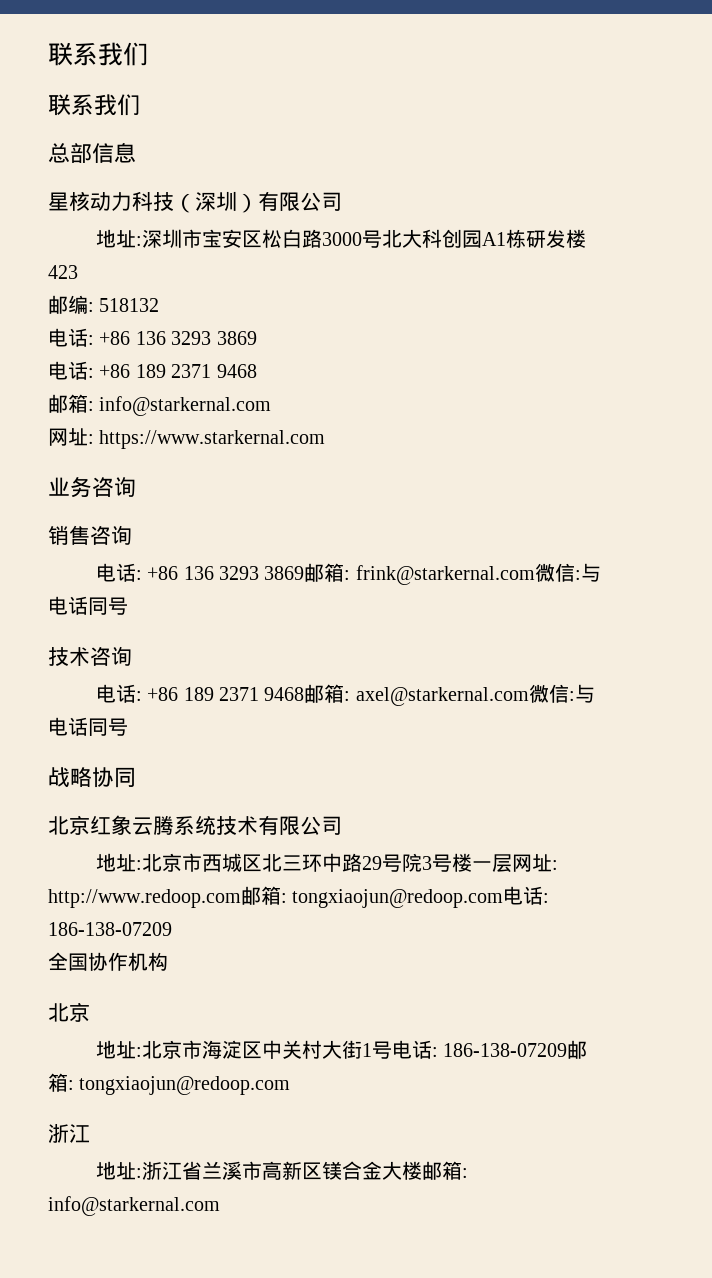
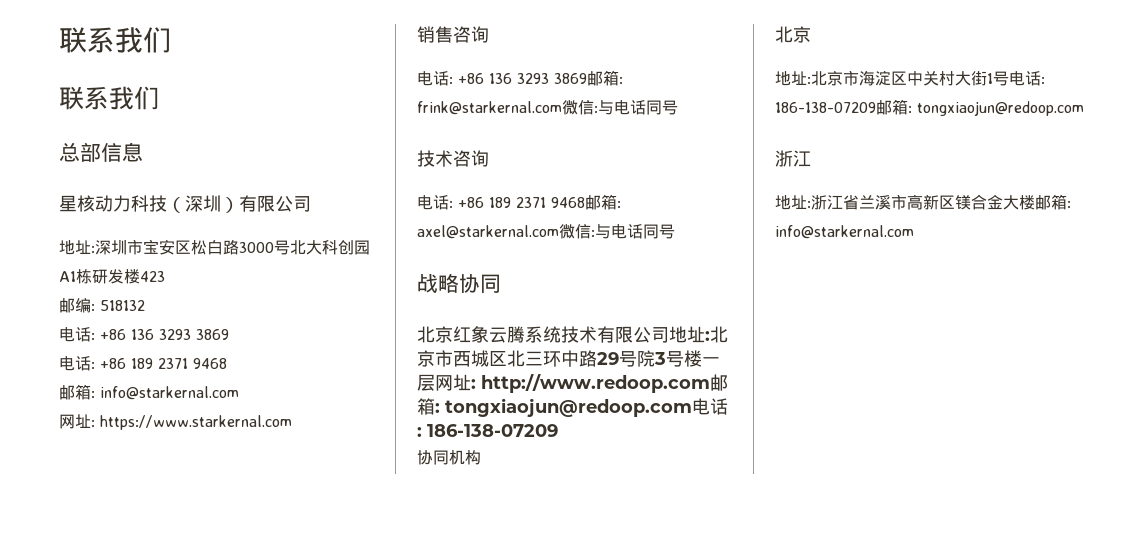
- 业务咨询
- 北京红象云腾系统技术有限公司
- 地址:北京市西城区北三环中路29号院3号楼一层网址: http://www.redoop.com邮箱: tongxiaojun@redoop.com电话: 186-138-07209
+ 北京红象云腾系统技术有限公司地址:北京市西城区北三环中路29号院3号楼一层网址: http://www.redoop.com邮箱: tongxiaojun@redoop.com电话: 186-138-07209
- 全国协作机构
+ 协同机构

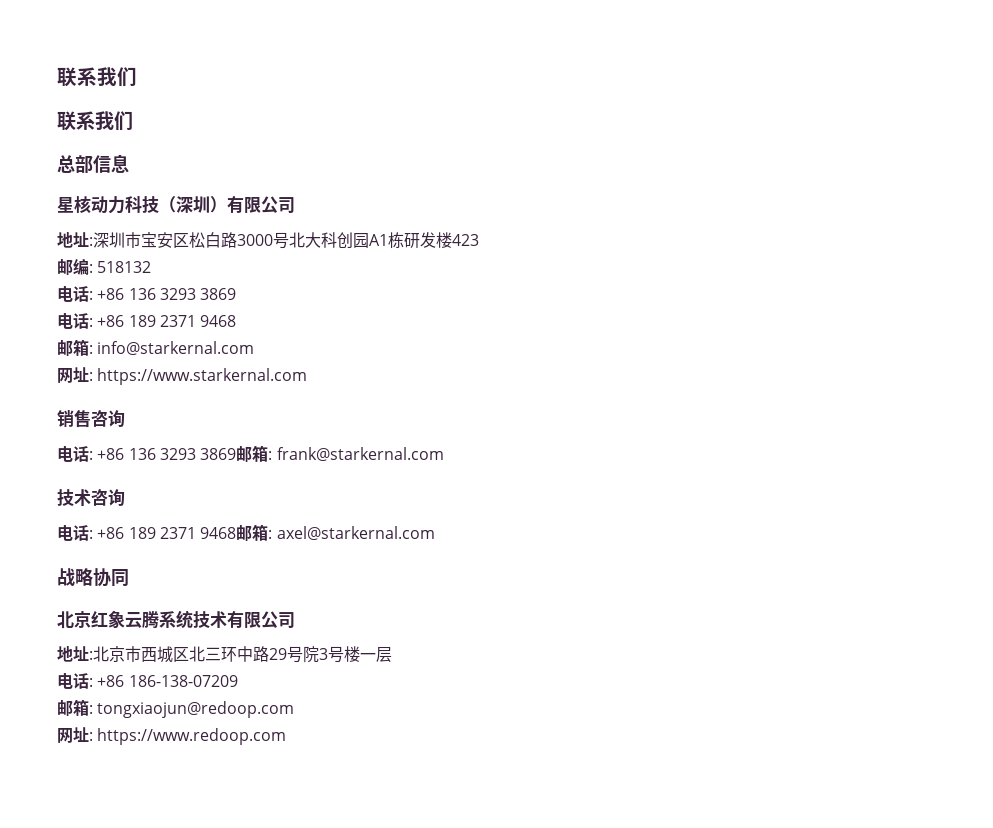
- 电话: +86 136 3293 3869邮箱: frink@starkernal.com微信:与电话同号
+ 电话: +86 136 3293 3869邮箱: frank@starkernal.com
- 电话: +86 189 2371 9468邮箱: axel@starkernal.com微信:与电话同号
+ 电话: +86 189 2371 9468邮箱: axel@starkernal.com
- 北京红象云腾系统技术有限公司地址:北京市西城区北三环中路29号院3号楼一层网址: http://www.redoop.com邮箱: tongxiaojun@redoop.com电话: 186-138-07209
+ 北京红象云腾系统技术有限公司
+ 地址:北京市西城区北三环中路29号院3号楼一层
+ 电话: +86 186-138-07209
- 协同机构
- 北京
- 地址:北京市海淀区中关村大街1号电话: 186-138-07209邮箱: tongxiaojun@redoop.com
- 浙江
- 地址:浙江省兰溪市高新区镁合金大楼邮箱: info@starkernal.com
+ 邮箱: tongxiaojun@redoop.com
+ 网址: https://www.redoop.com

